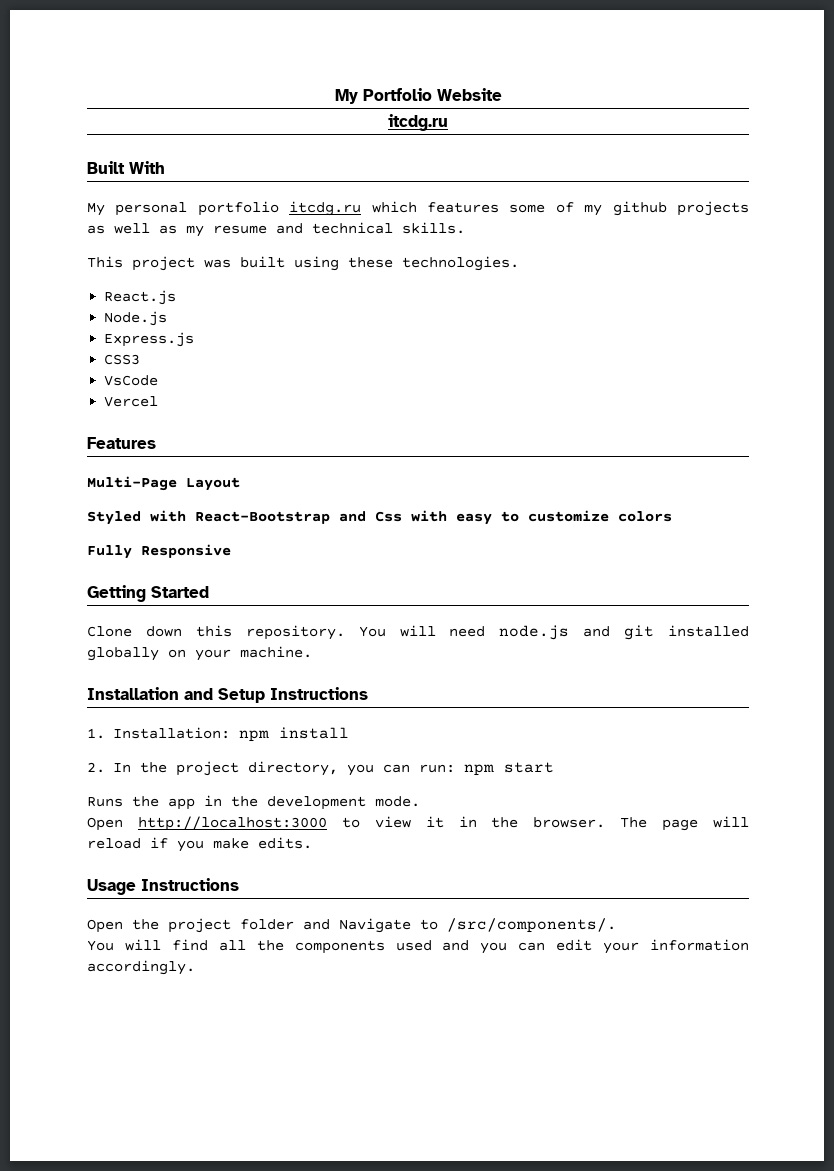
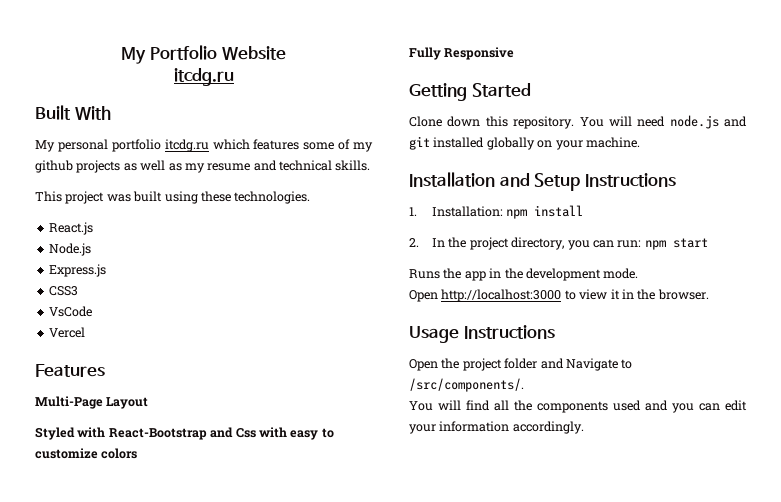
- The page will reload if you make edits.

